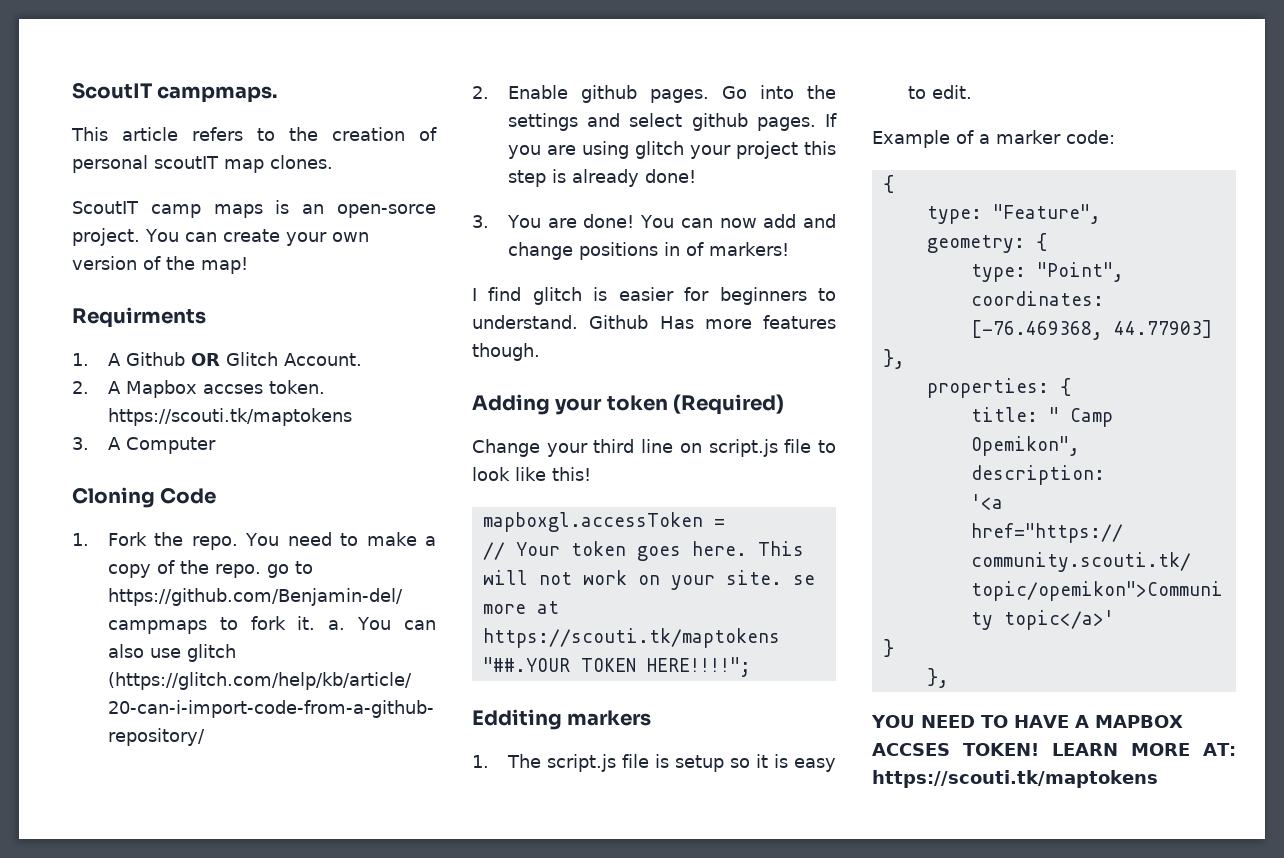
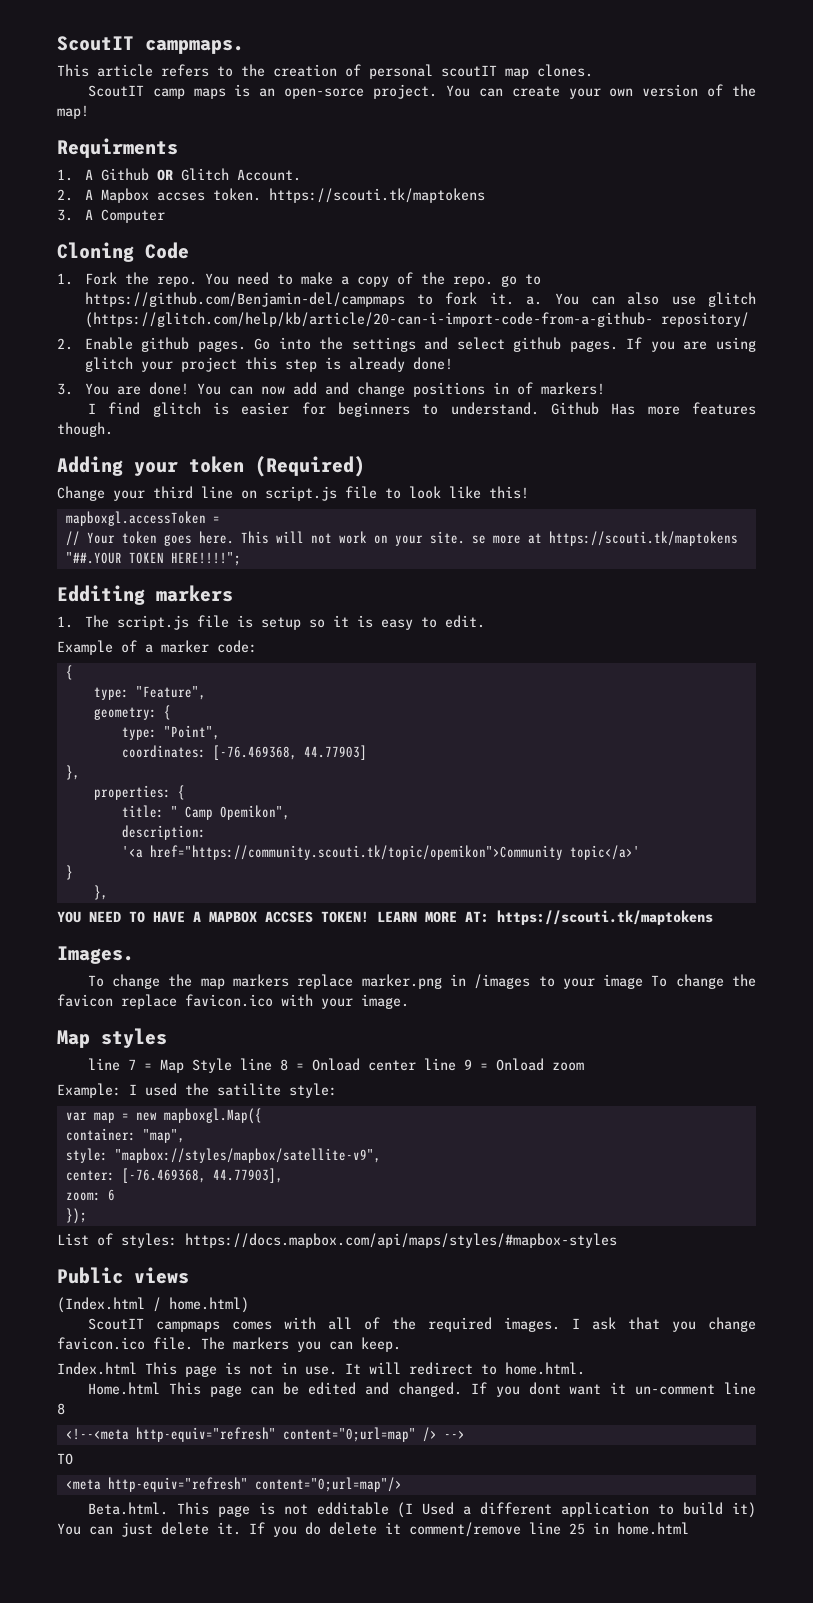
+ Images.
+ To change the map markers replace marker.png in /images to your image To change the favicon replace favicon.ico with your image.
+ Map styles
+ line 7 = Map Style line 8 = Onload center line 9 = Onload zoom
+ Example: I used the satilite style:
+ var map = new mapboxgl.Map({
+ container: "map",
+ style: "mapbox://styles/mapbox/satellite-v9",
+ center: [-76.469368, 44.77903],
+ zoom: 6
+ });
+ List of styles: https://docs.mapbox.com/api/maps/styles/#mapbox-styles
+ Public views
+ (Index.html / home.html)
+ ScoutIT campmaps comes with all of the required images. I ask that you change favicon.ico file. The markers you can keep.
+ Index.html This page is not in use. It will redirect to home.html.
+ Home.html This page can be edited and changed. If you dont want it un-comment line 8
+ <!--<meta http-equiv="refresh" content="0;url=map" /> -->
+ TO
+ <meta http-equiv="refresh" content="0;url=map"/>
+ Beta.html. This page is not edditable (I Used a different application to build it) You can just delete it. If you do delete it comment/remove line 25 in home.html

